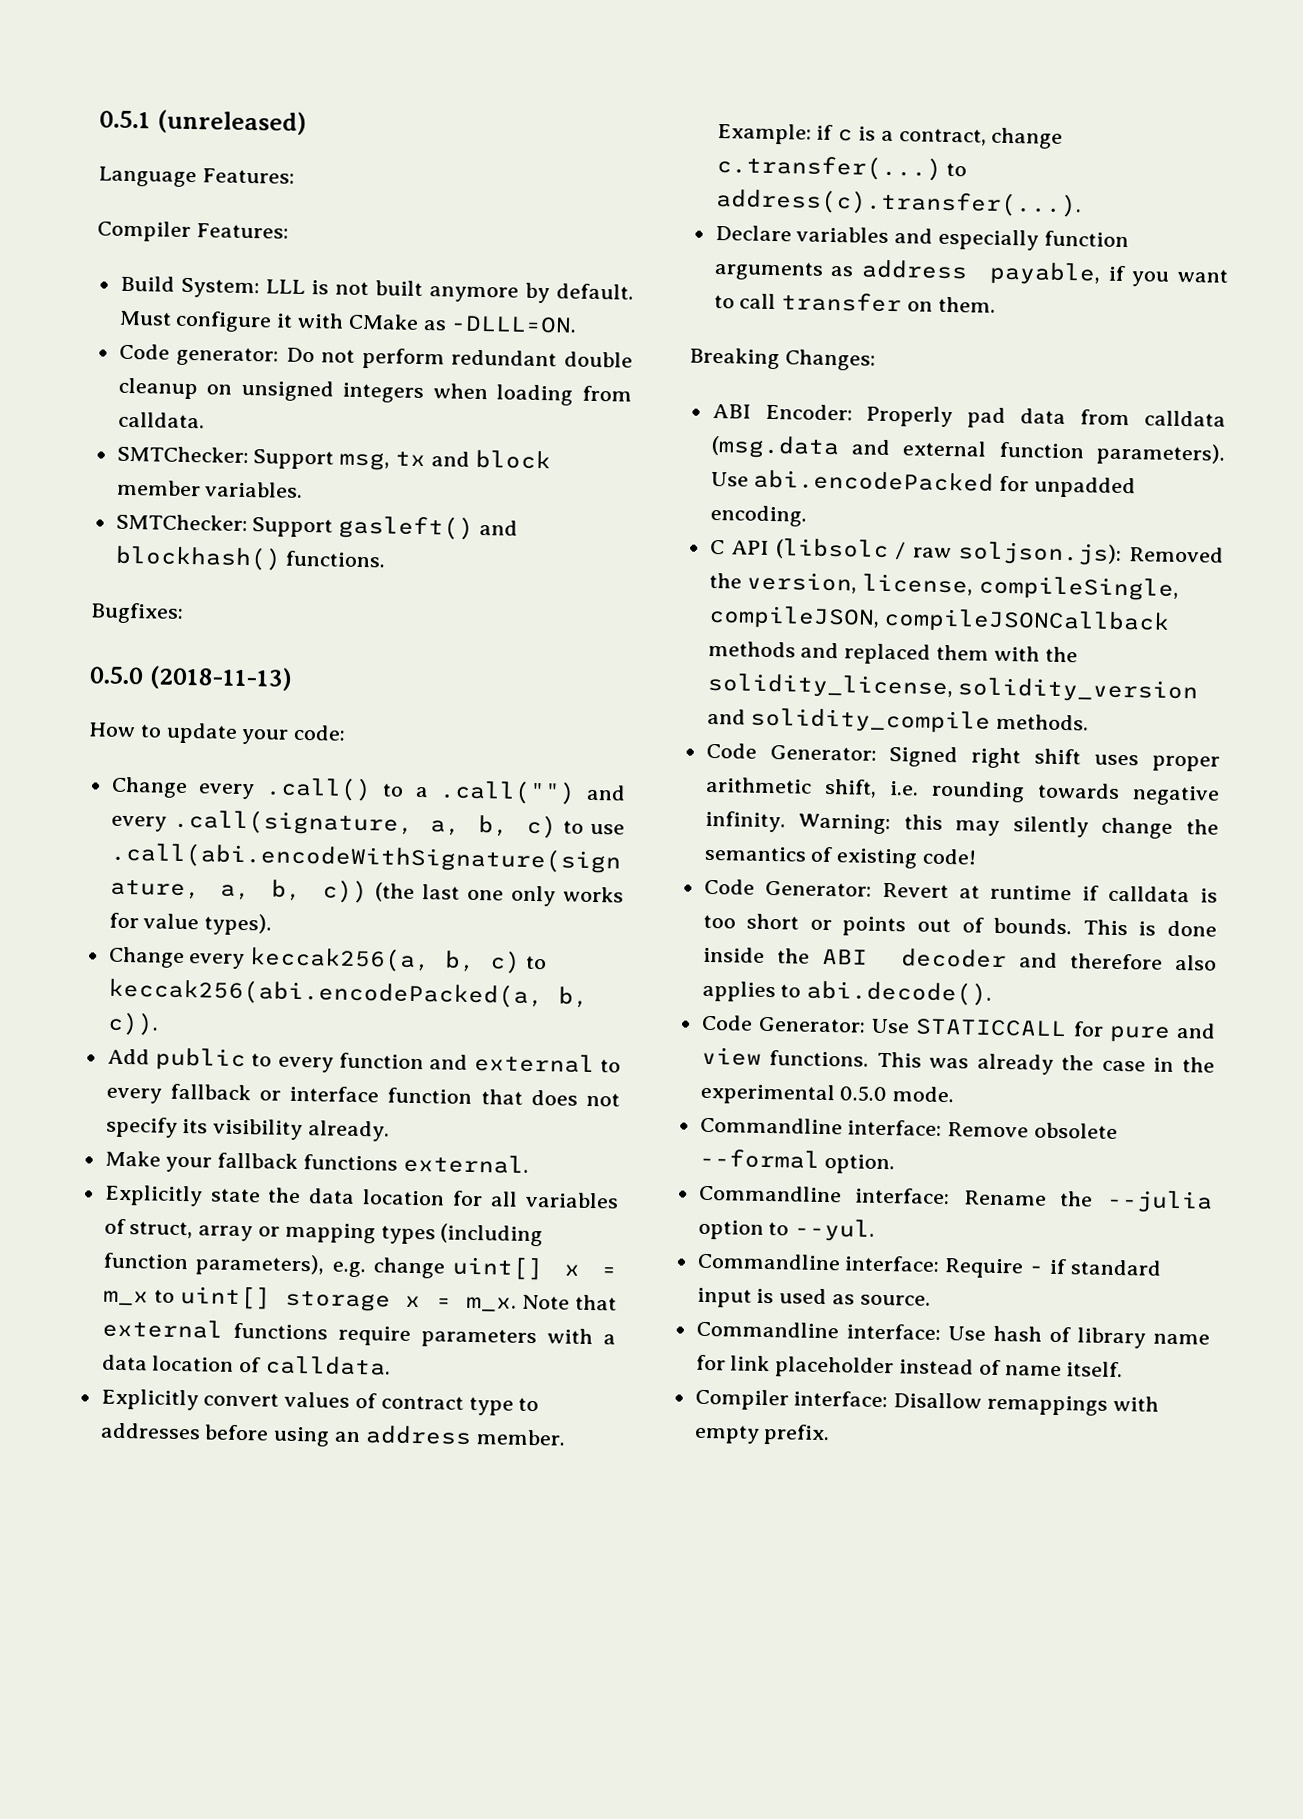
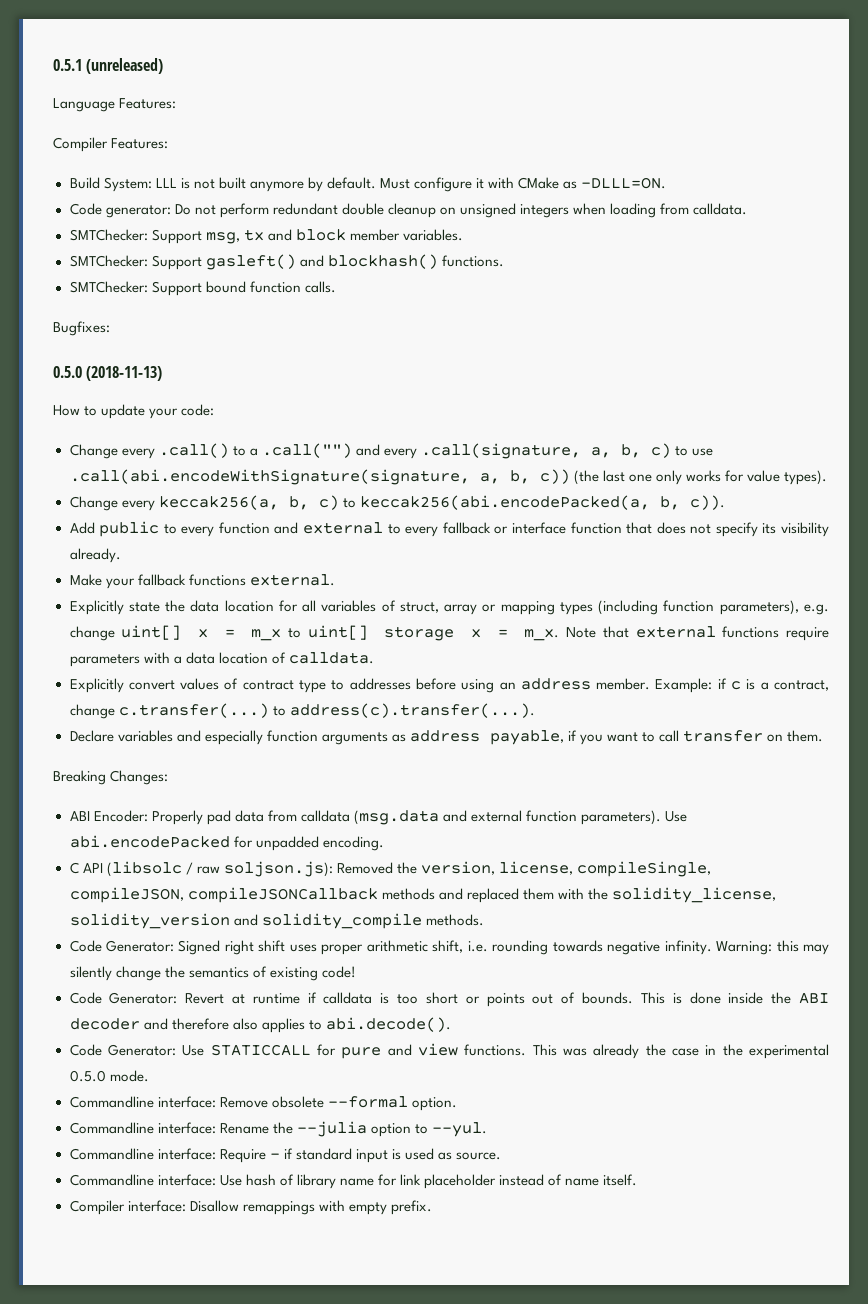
+ SMTChecker: Support bound function calls.

